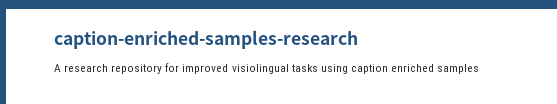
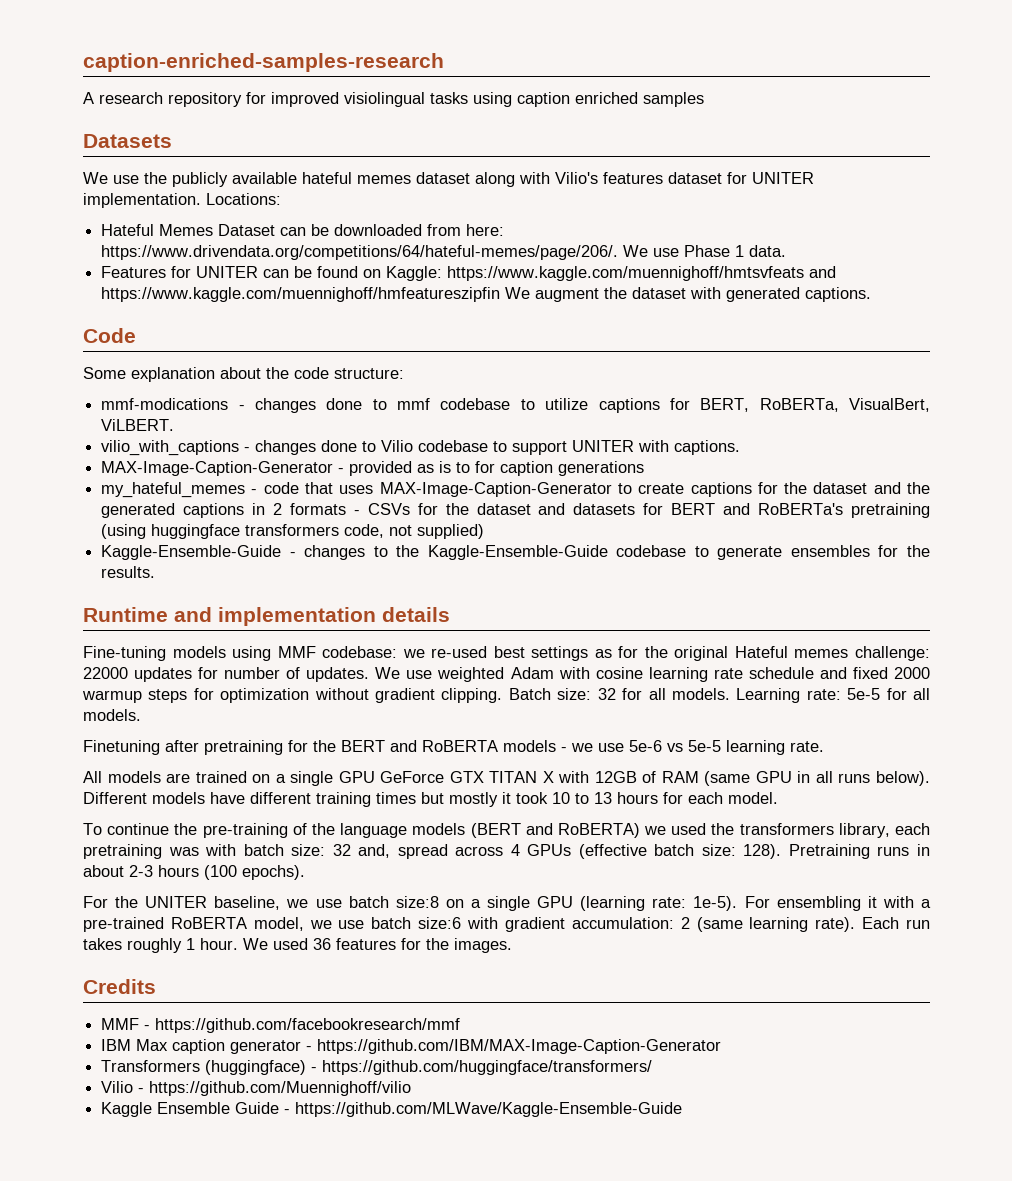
+ Datasets
+ We use the publicly available hateful memes dataset along with Vilio's features dataset for UNITER implementation. Locations:
+ Hateful Memes Dataset can be downloaded from here: https://www.drivendata.org/competitions/64/hateful-memes/page/206/. We use Phase 1 data.
+ Features for UNITER can be found on Kaggle: https://www.kaggle.com/muennighoff/hmtsvfeats and https://www.kaggle.com/muennighoff/hmfeatureszipfin We augment the dataset with generated captions.
+ Code
+ Some explanation about the code structure:
+ mmf-modications - changes done to mmf codebase to utilize captions for BERT, RoBERTa, VisualBert, ViLBERT.
+ vilio_with_captions - changes done to Vilio codebase to support UNITER with captions.
+ MAX-Image-Caption-Generator - provided as is to for caption generations
+ my_hateful_memes - code that uses MAX-Image-Caption-Generator to create captions for the dataset and the generated captions in 2 formats - CSVs for the dataset and datasets for BERT and RoBERTa's pretraining (using huggingface transformers code, not supplied)
+ Kaggle-Ensemble-Guide - changes to the Kaggle-Ensemble-Guide codebase to generate ensembles for the results.
+ Runtime and implementation details
+ Fine-tuning models using MMF codebase: we re-used best settings as for the original Hateful memes challenge: 22000 updates for number of updates. We use weighted Adam with cosine learning rate schedule and fixed 2000 warmup steps for optimization without gradient clipping. Batch size: 32 for all models. Learning rate: 5e-5 for all models.
+ Finetuning after pretraining for the BERT and RoBERTA models - we use 5e-6 vs 5e-5 learning rate.
+ All models are trained on a single GPU GeForce GTX TITAN X with 12GB of RAM (same GPU in all runs below). Different models have different training times but mostly it took 10 to 13 hours for each model.
+ To continue the pre-training of the language models (BERT and RoBERTA) we used the transformers library, each pretraining was with batch size: 32 and, spread across 4 GPUs (effective batch size: 128). Pretraining runs in about 2-3 hours (100 epochs).
+ For the UNITER baseline, we use batch size:8 on a single GPU (learning rate: 1e-5). For ensembling it with a pre-trained RoBERTA model, we use batch size:6 with gradient accumulation: 2 (same learning rate). Each run takes roughly 1 hour. We used 36 features for the images.
+ Credits
+ MMF - https://github.com/facebookresearch/mmf
+ IBM Max caption generator - https://github.com/IBM/MAX-Image-Caption-Generator
+ Transformers (huggingface) - https://github.com/huggingface/transformers/
+ Vilio - https://github.com/Muennighoff/vilio
+ Kaggle Ensemble Guide - https://github.com/MLWave/Kaggle-Ensemble-Guide

